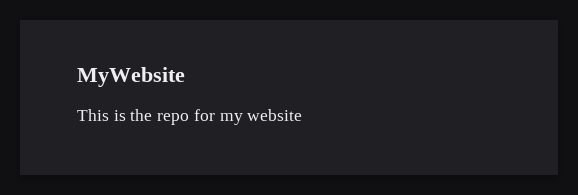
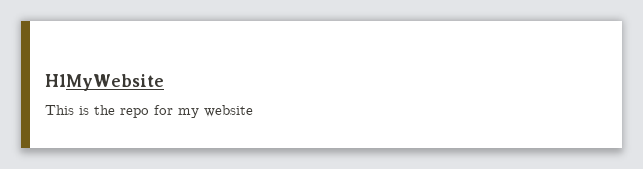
- MyWebsite
+ H1MyWebsite

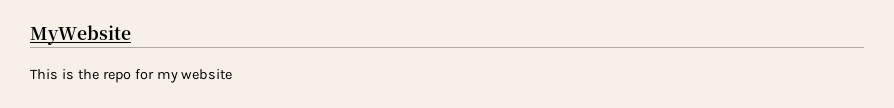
- H1MyWebsite
+ MyWebsite

